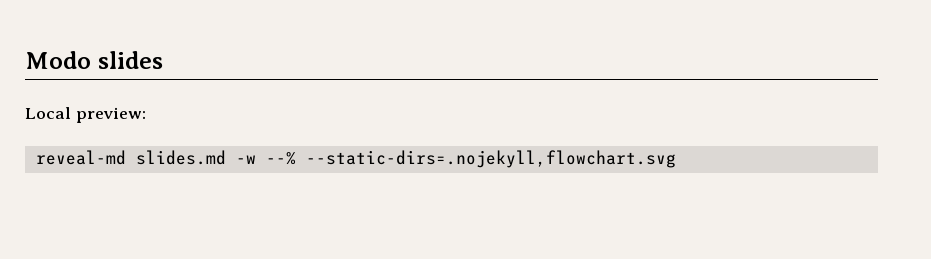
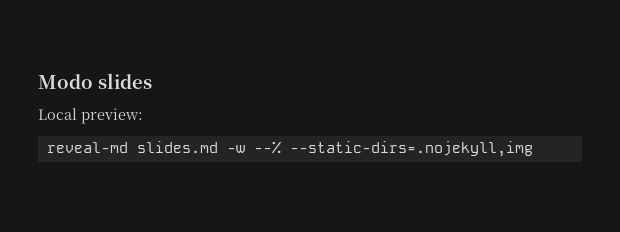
- reveal-md slides.md -w --% --static-dirs=.nojekyll,flowchart.svg
+ reveal-md slides.md -w --% --static-dirs=.nojekyll,img

